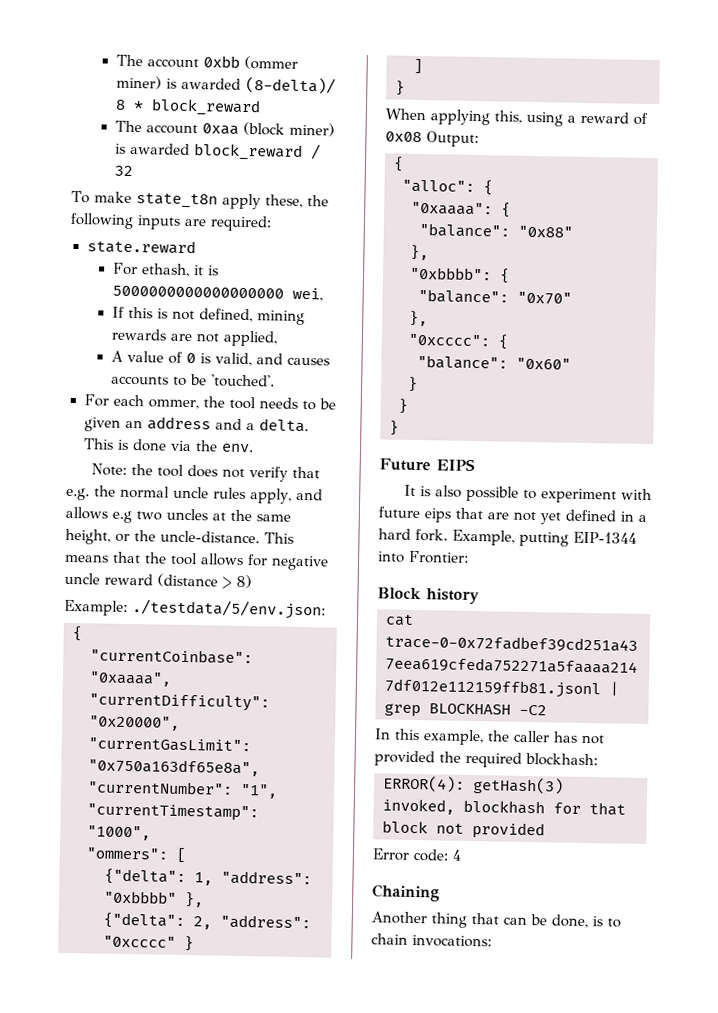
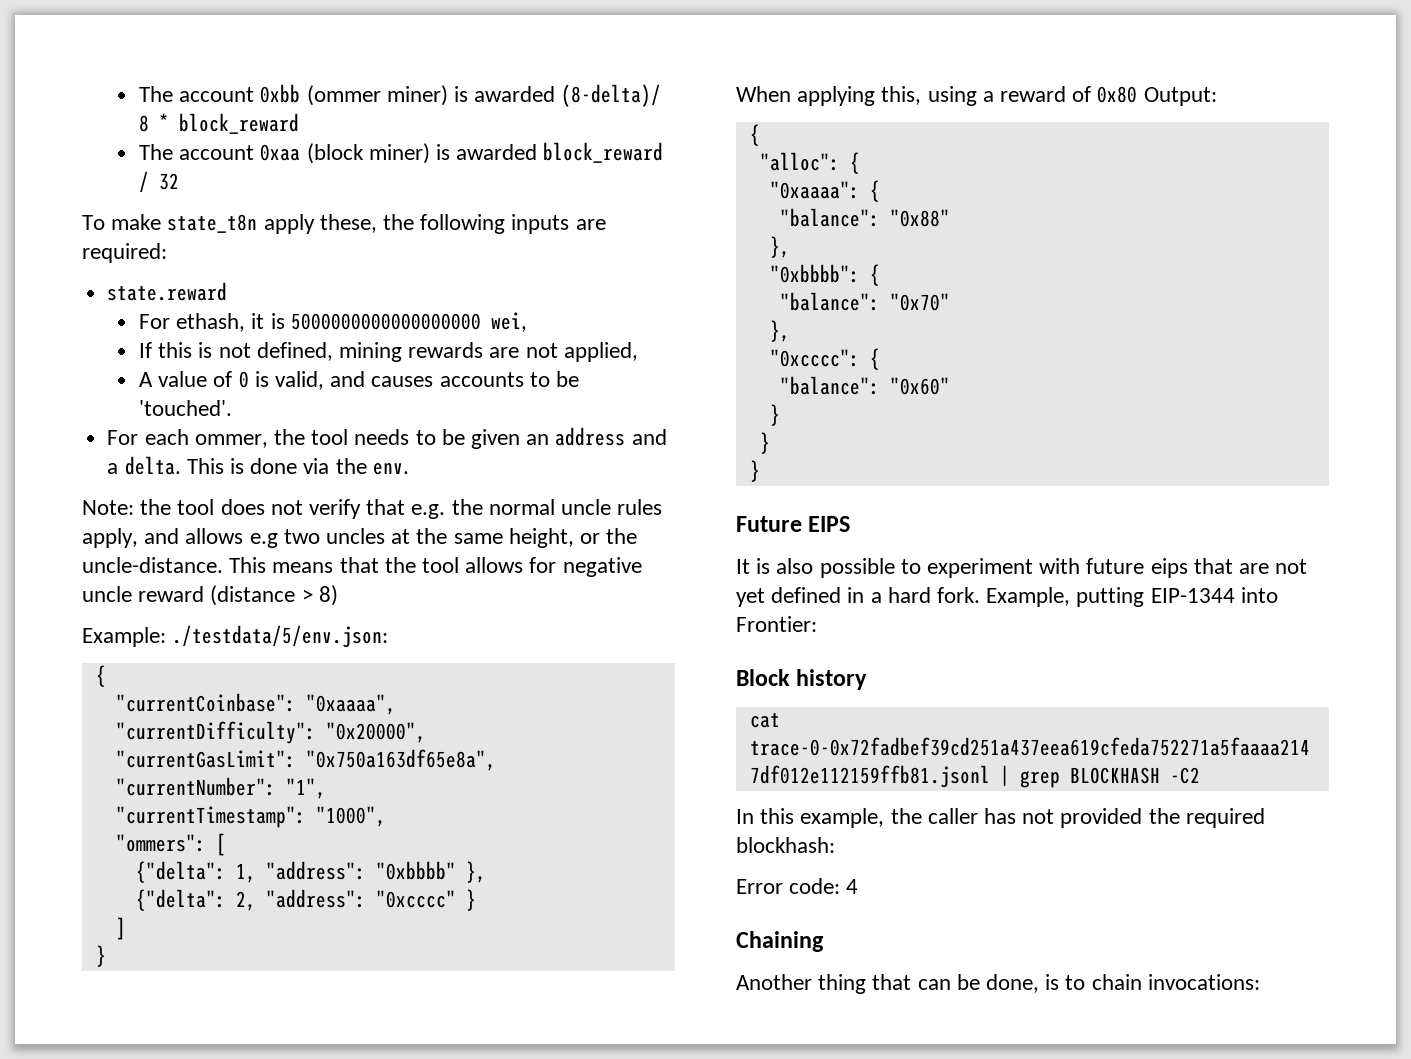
- When applying this, using a reward of 0x08 Output:
+ When applying this, using a reward of 0x80 Output:
- ERROR(4): getHash(3) invoked, blockhash for that block not provided

